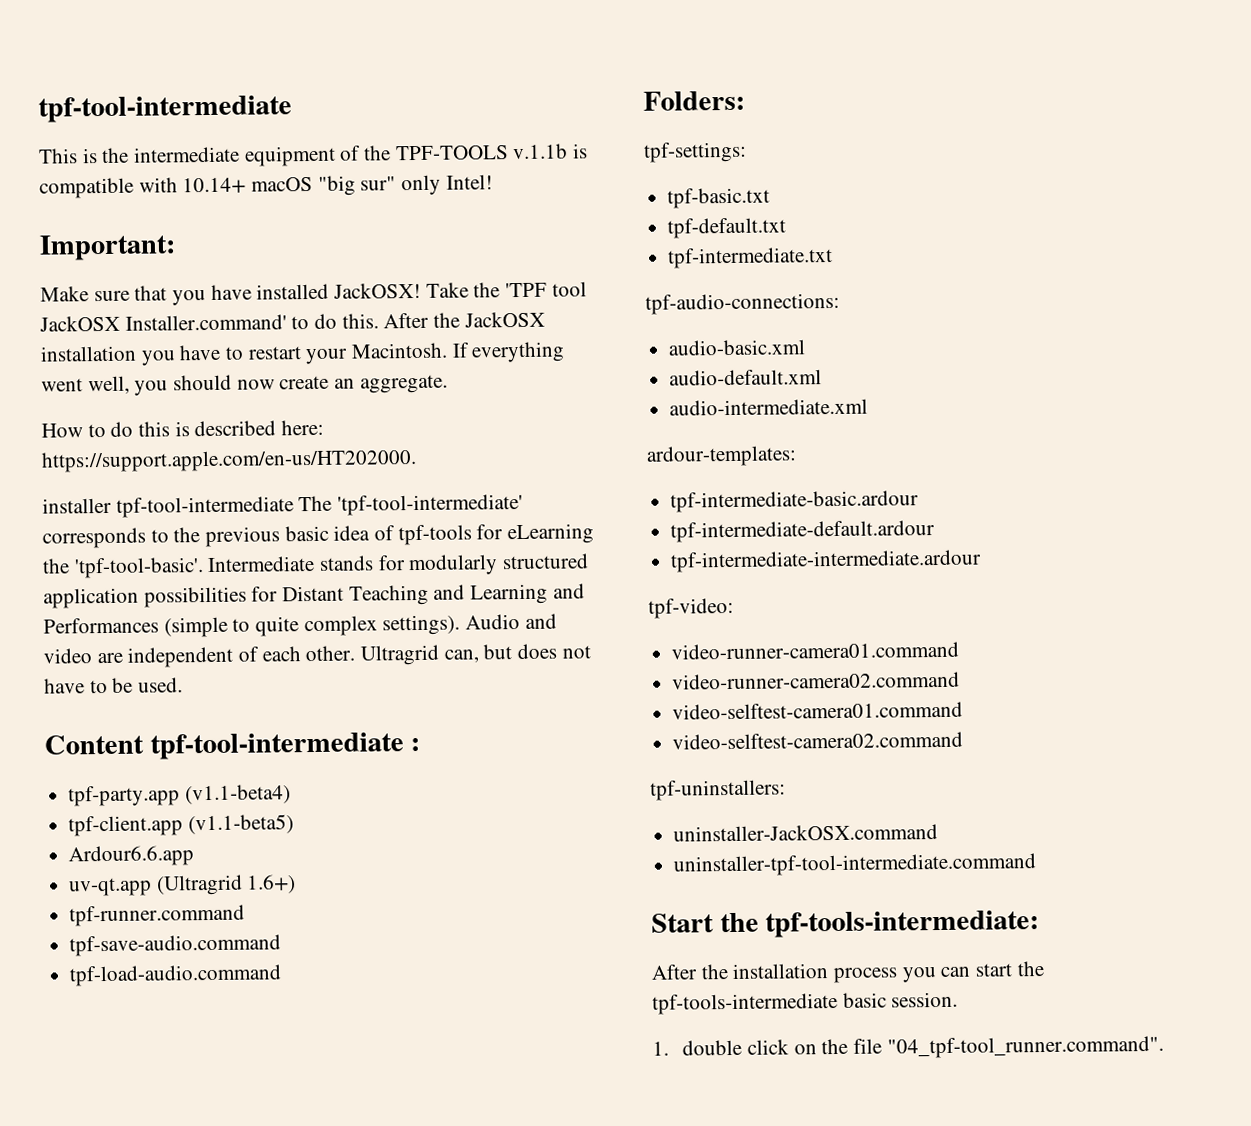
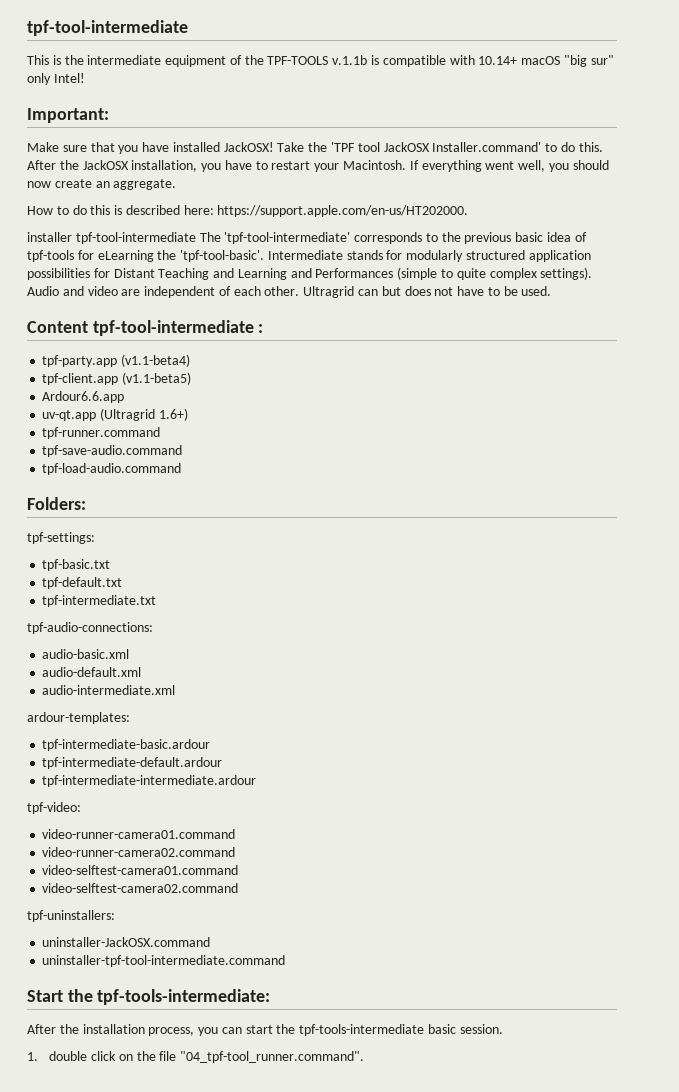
- After the JackOSX installation you have to restart your Macintosh.
+ After the JackOSX installation, you have to restart your Macintosh.
- Ultragrid can, but does not have to be used.
+ Ultragrid can but does not have to be used.
- After the installation process you can start the tpf-tools-intermediate basic session.
+ After the installation process, you can start the tpf-tools-intermediate basic session.

